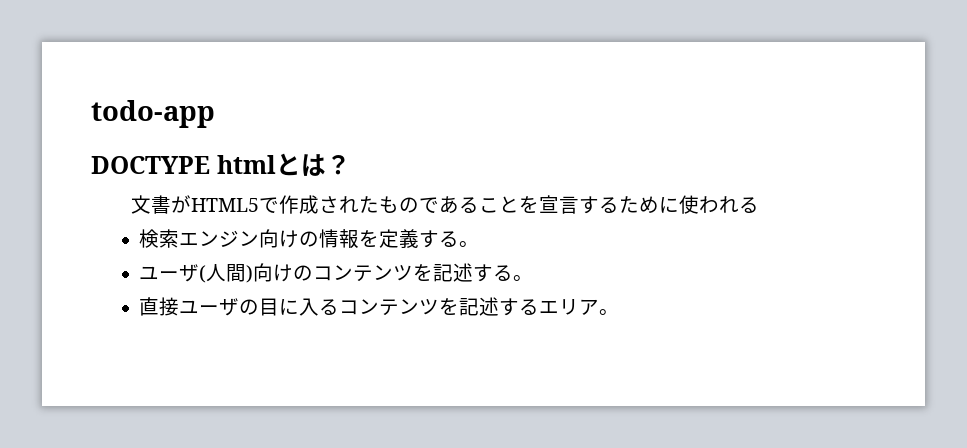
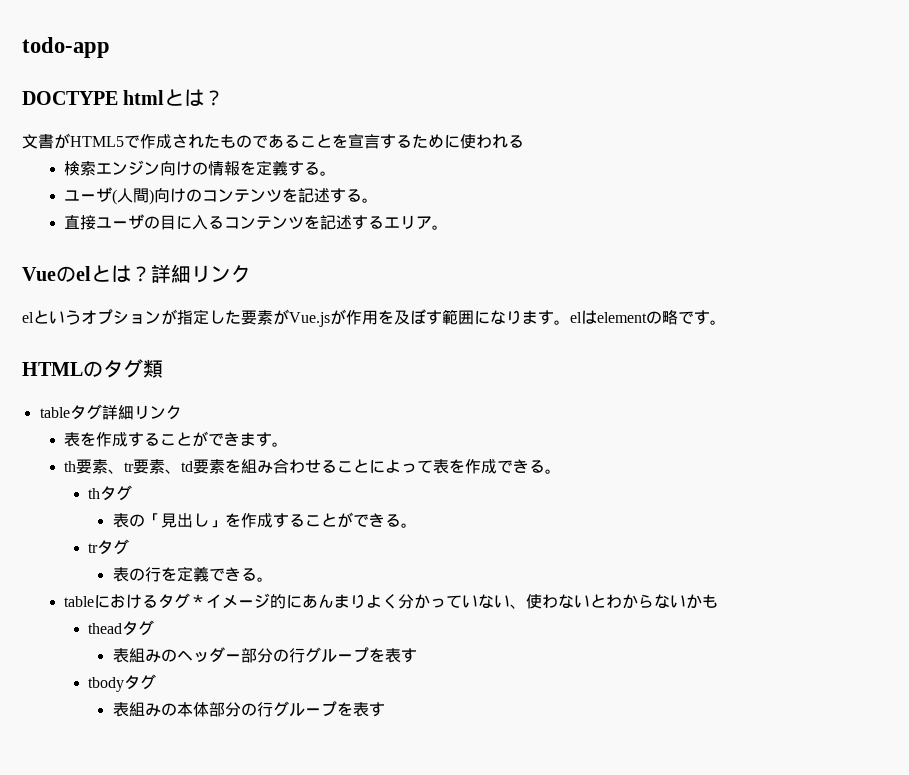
+ Vueのelとは？詳細リンク
+ elというオプションが指定した要素がVue.jsが作用を及ぼす範囲になります。elはelementの略です。
+ HTMLのタグ類
+ tableタグ詳細リンク
+ 表を作成することができます。
+ th要素、tr要素、td要素を組み合わせることによって表を作成できる。
+ thタグ
+ 表の「見出し」を作成することができる。
+ trタグ
+ 表の行を定義できる。
+ tableにおけるタグ＊イメージ的にあんまりよく分かっていない、使わないとわからないかも
+ theadタグ
+ 表組みのヘッダー部分の行グループを表す
+ tbodyタグ
+ 表組みの本体部分の行グループを表す

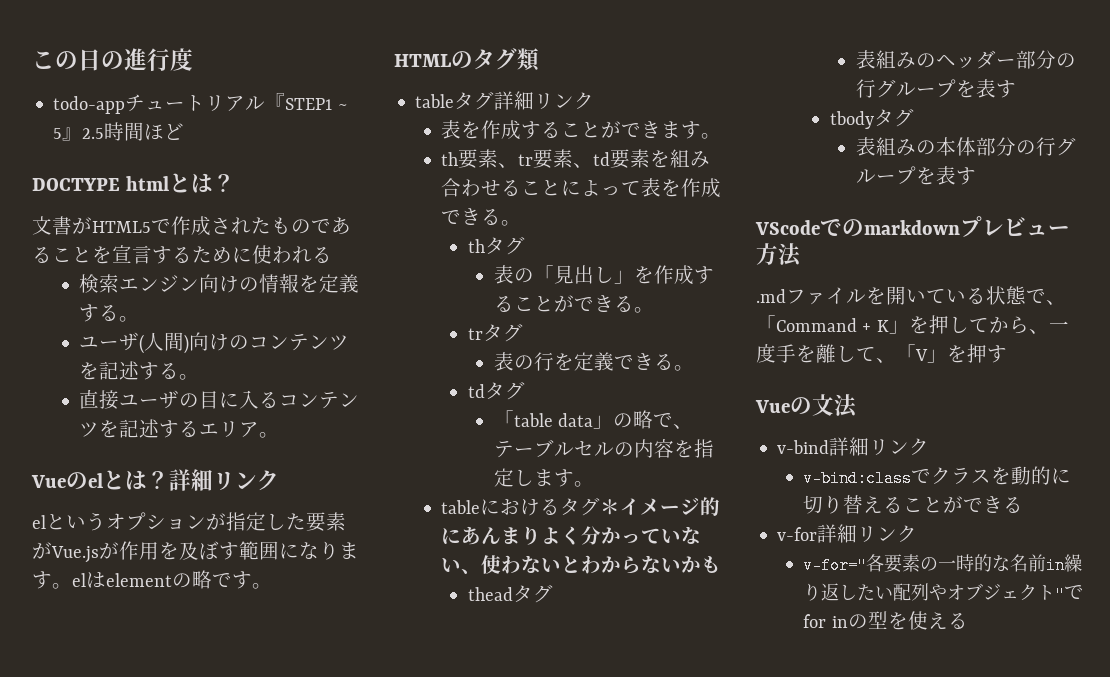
- todo-app
+ この日の進行度
+ todo-appチュートリアル『STEP1 ~ 5』2.5時間ほど
+ tdタグ
+ 「table data」の略で、テーブルセルの内容を指定します。
+ VScodeでのmarkdownプレビュー方法
+ .mdファイルを開いている状態で、「Command + K」を押してから、一度手を離して、「V」を押す
+ Vueの文法
+ v-bind詳細リンク
+ v-bind:classでクラスを動的に切り替えることができる
+ v-for詳細リンク
+ v-for="各要素の一時的な名前in繰り返したい配列やオブジェクト"でfor inの型を使える

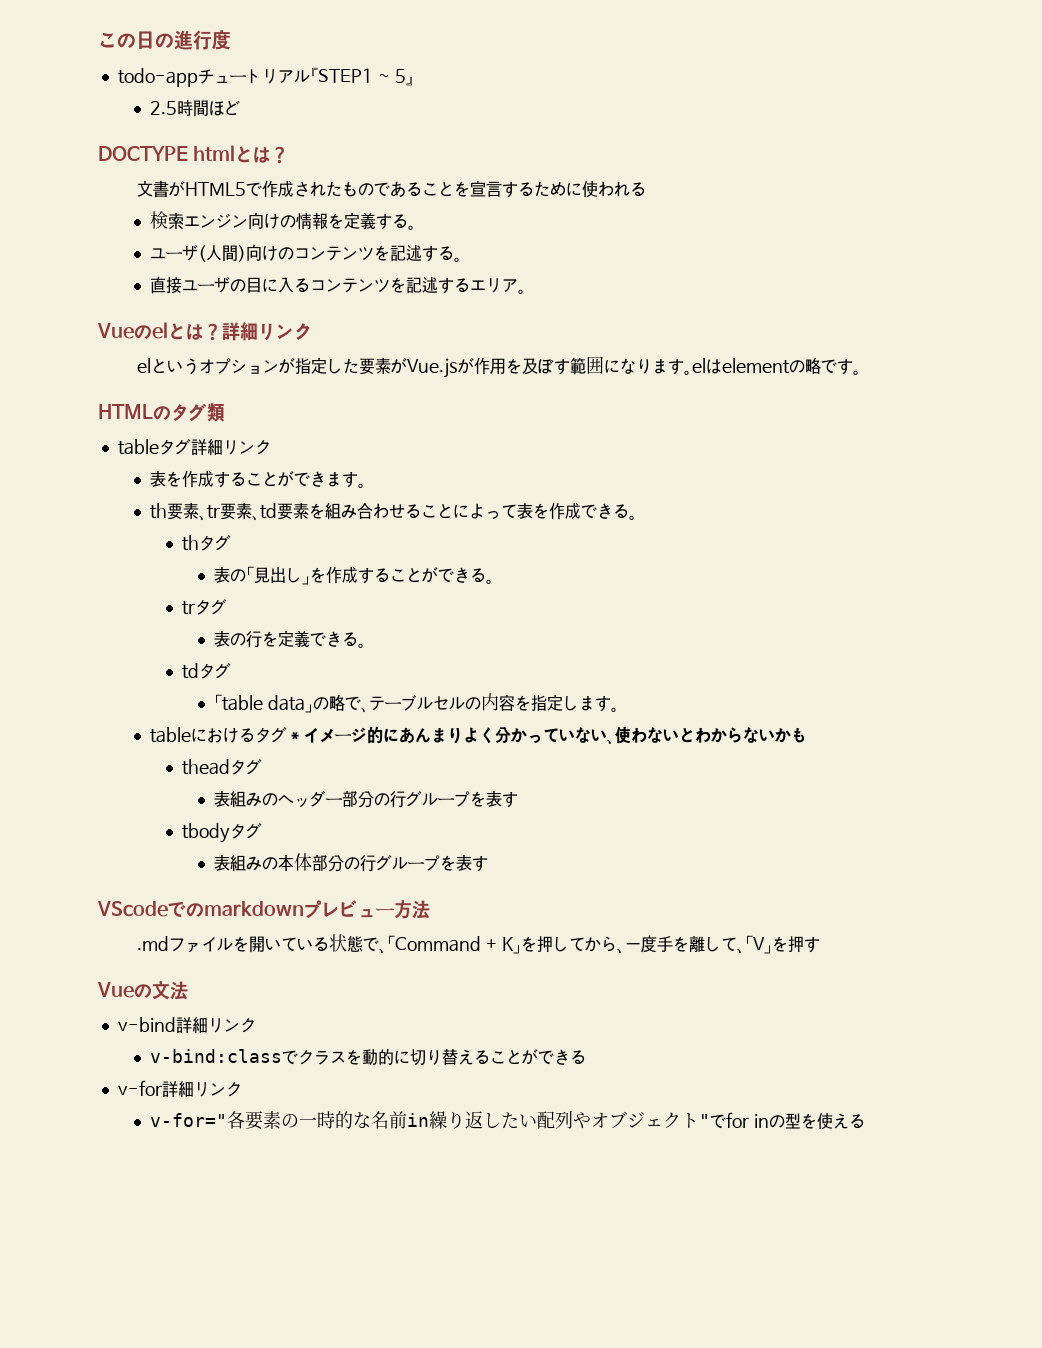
- todo-appチュートリアル『STEP1 ~ 5』2.5時間ほど
+ todo-appチュートリアル『STEP1 ~ 5』
+ 2.5時間ほど

